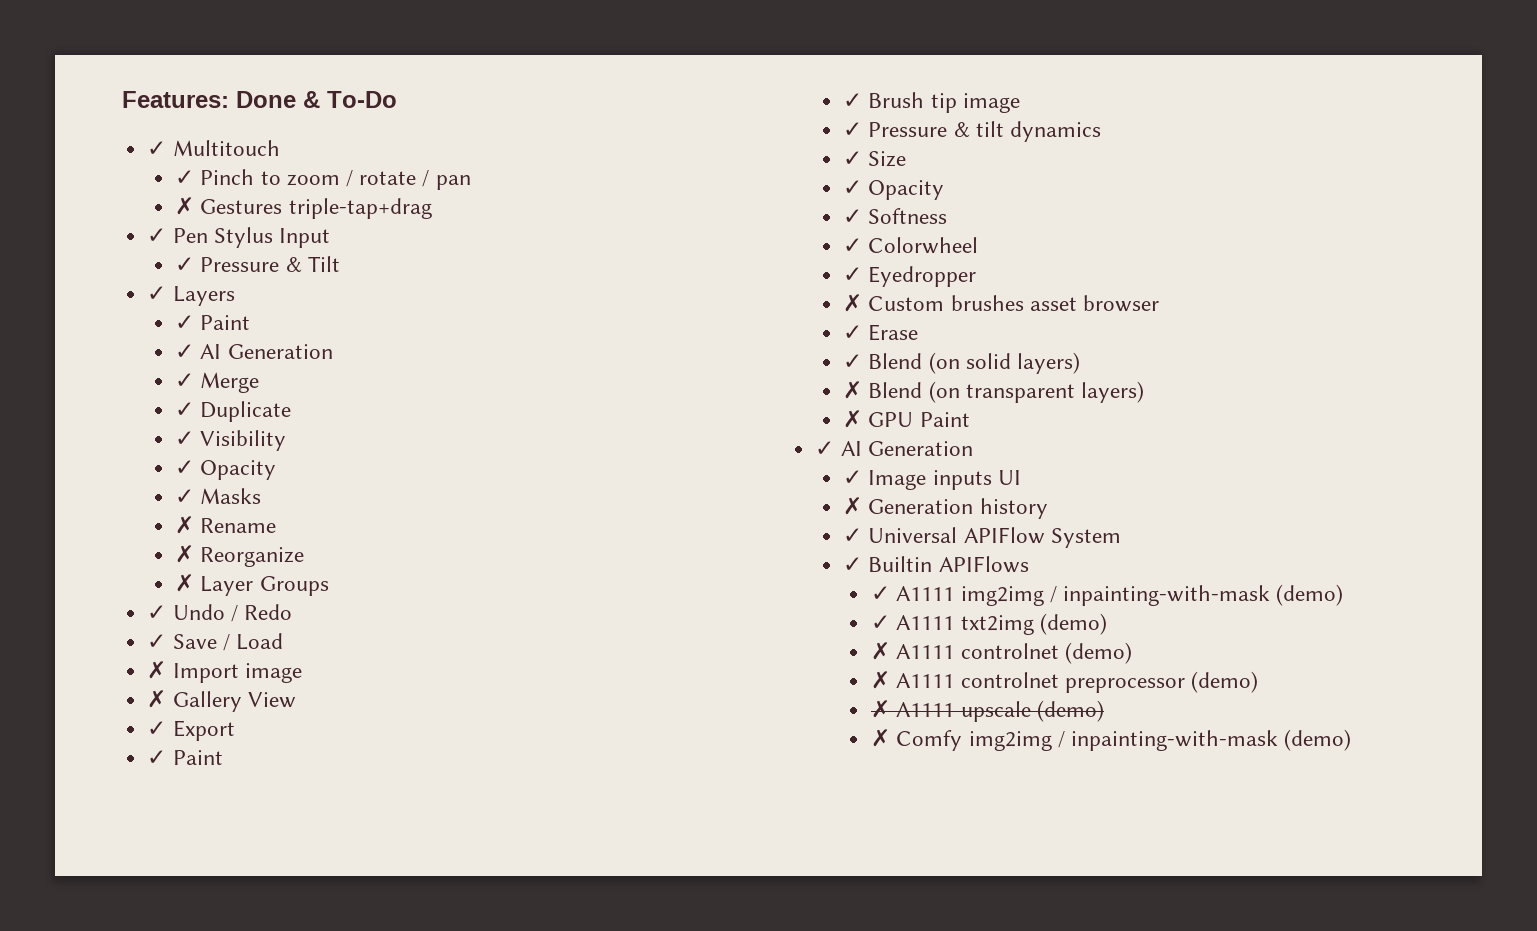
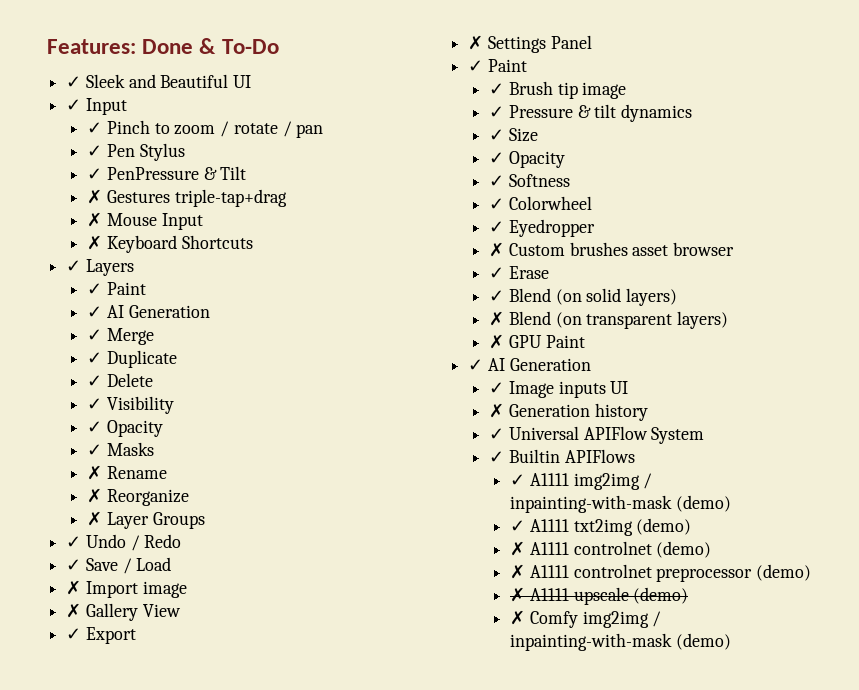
- ✓ Multitouch
+ ✓ Sleek and Beautiful UI
+ ✓ Input
+ ✓ Pen Stylus
+ ✓ PenPressure & Tilt
  ✗ Gestures triple-tap+drag
- ✓ Pen Stylus Input
- ✓ Pressure & Tilt
+ ✗ Mouse Input
+ ✗ Keyboard Shortcuts
+ ✓ Delete
+ ✗ Settings Panel

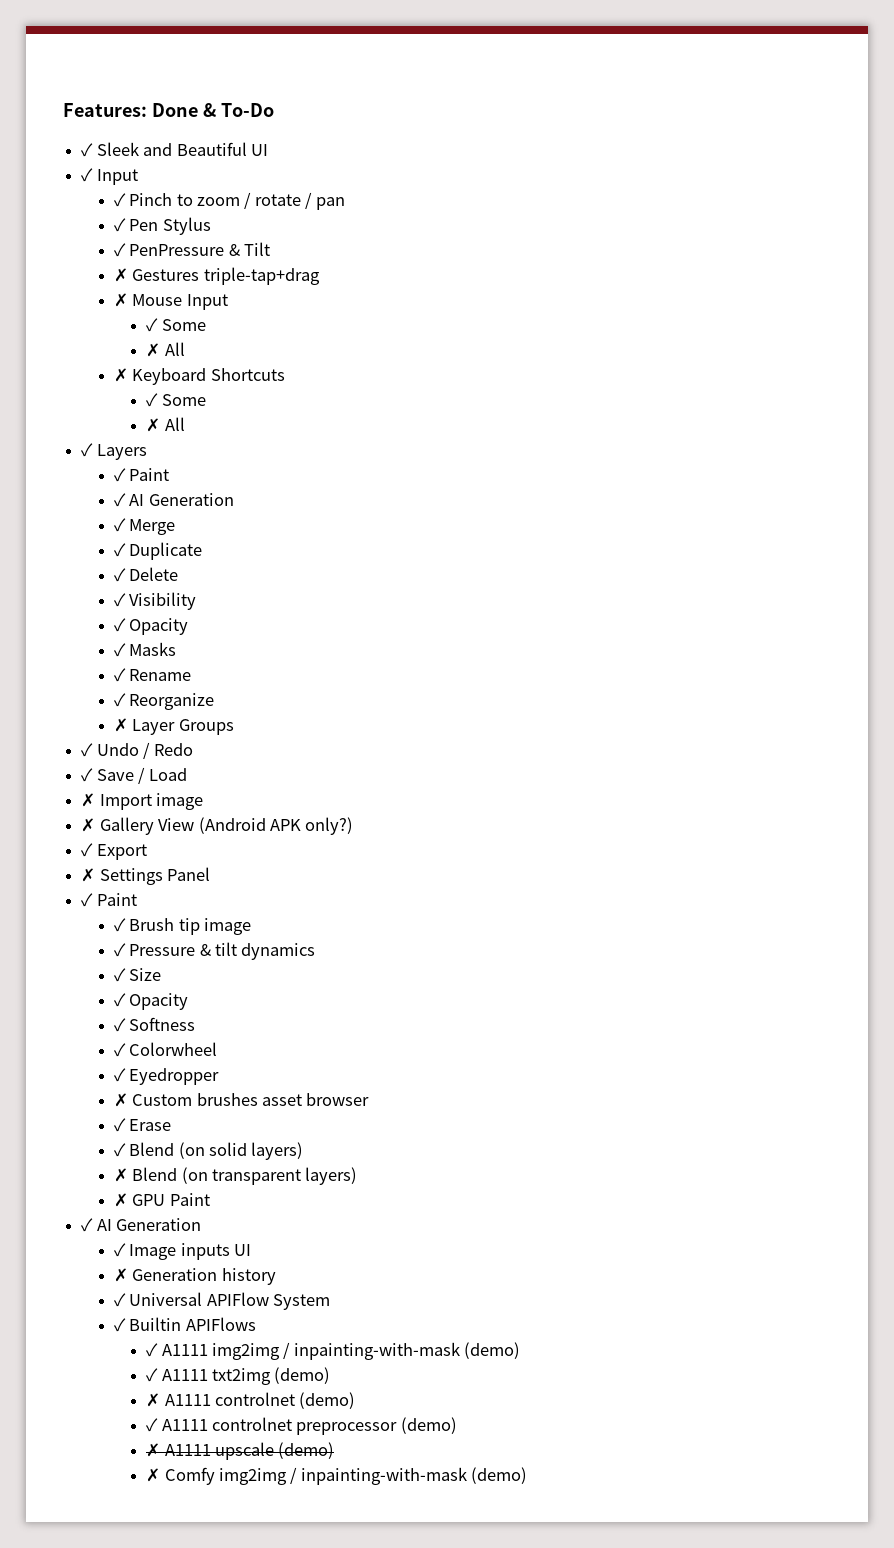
  ✗ Mouse Input
+ ✓ Some
+ ✗ All
  ✗ Keyboard Shortcuts
+ ✓ Some
+ ✗ All
- ✗ Rename
+ ✓ Rename
- ✗ Reorganize
+ ✓ Reorganize
- ✗ Gallery View
+ ✗ Gallery View (Android APK only?)
- ✗ A1111 controlnet preprocessor (demo)
+ ✓ A1111 controlnet preprocessor (demo)

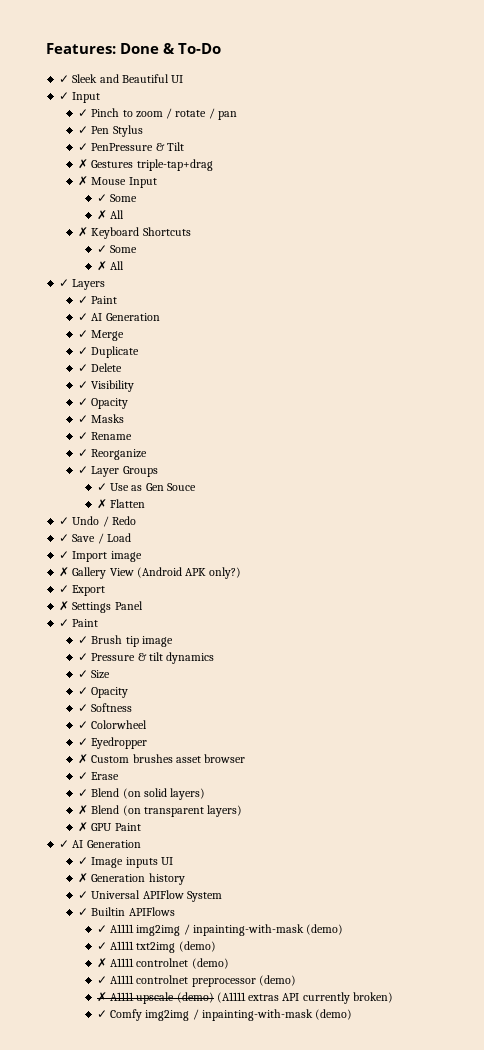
- ✗ Layer Groups
+ ✓ Layer Groups
+ ✓ Use as Gen Souce
+ ✗ Flatten
- ✗ Import image
+ ✓ Import image
- ✗ A1111 upscale (demo)
- ✗ Comfy img2img / inpainting-with-mask (demo)
+ ✗ A1111 upscale (demo) (A1111 extras API currently broken)
+ ✓ Comfy img2img / inpainting-with-mask (demo)

